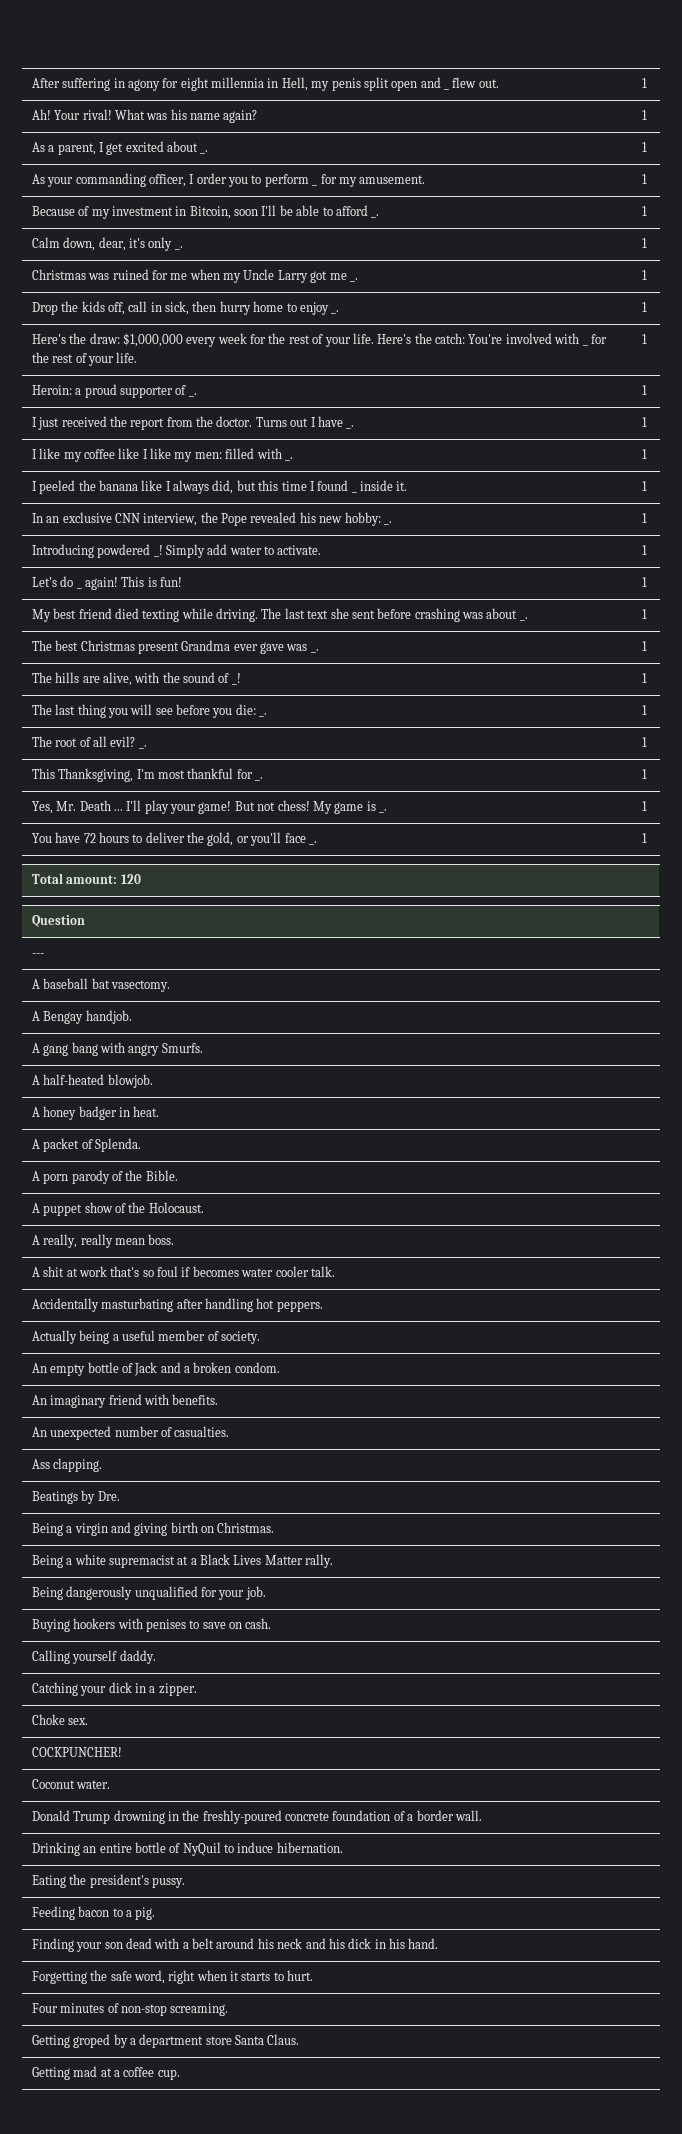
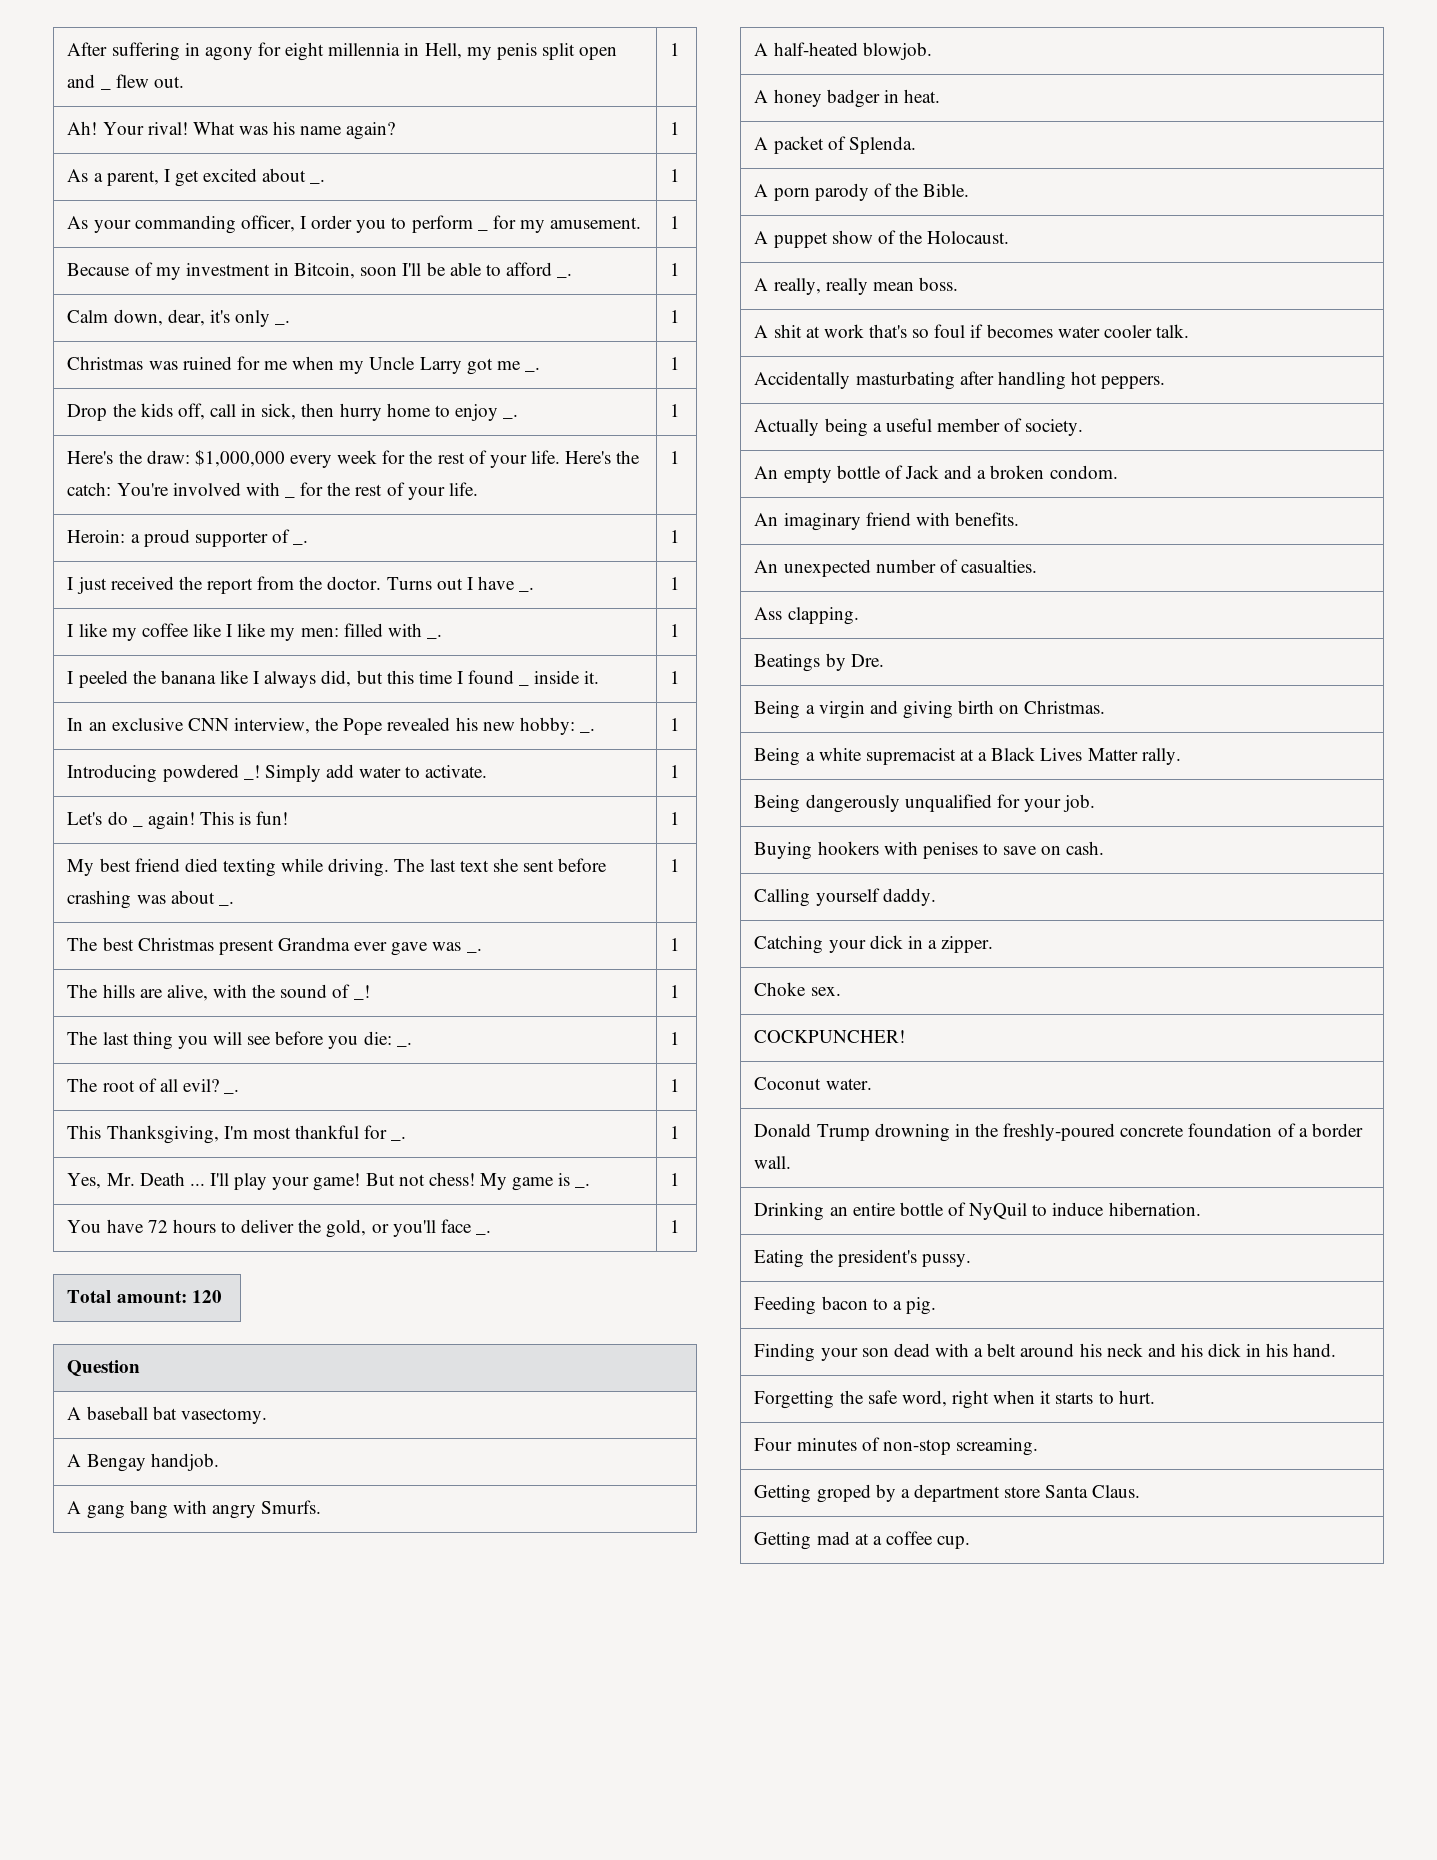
- ---

